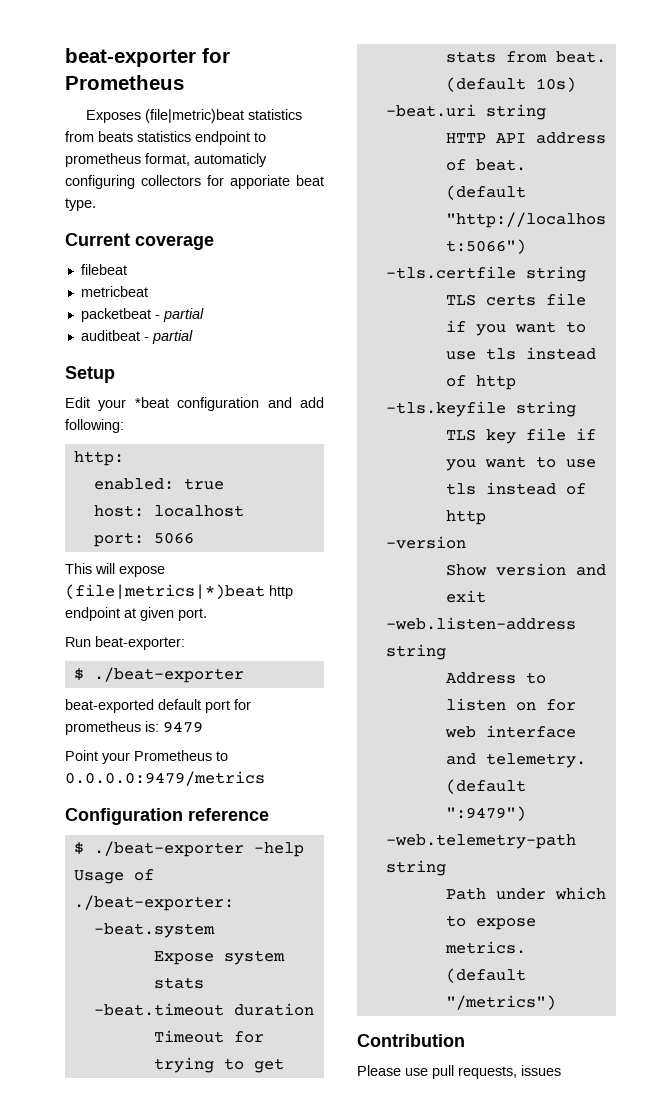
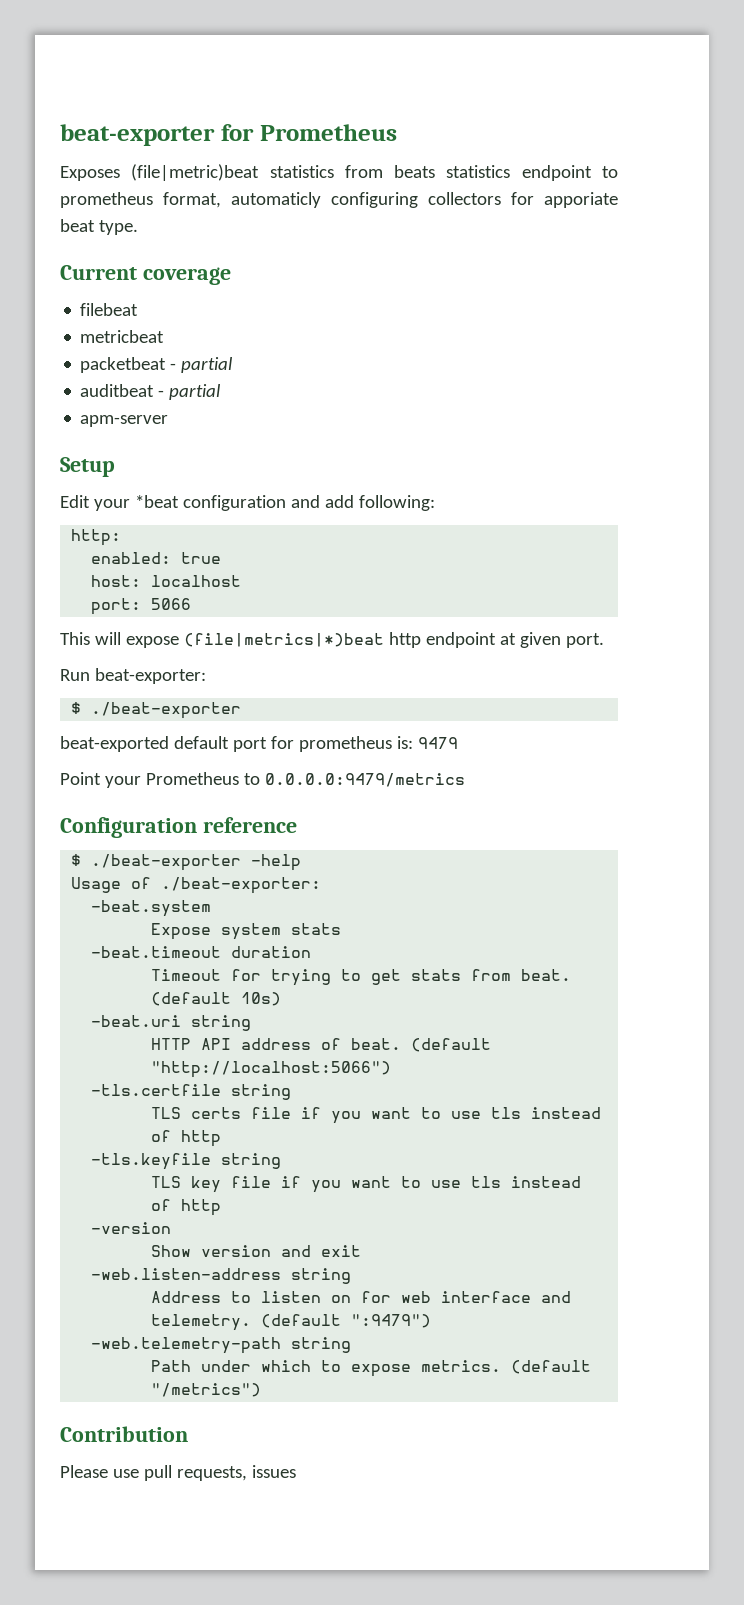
+ apm-server

